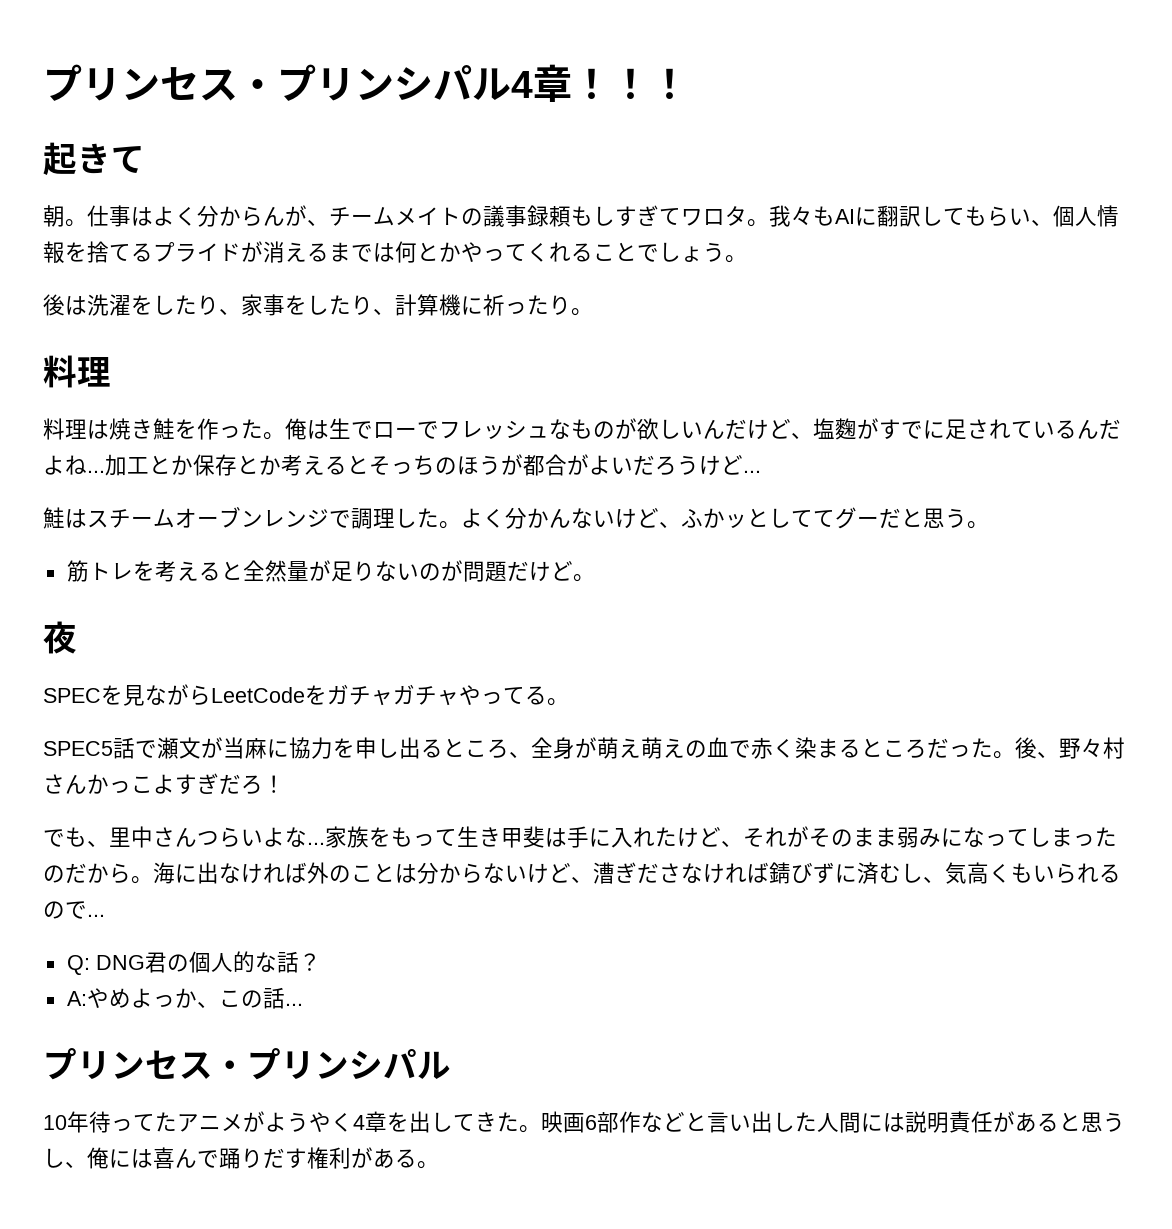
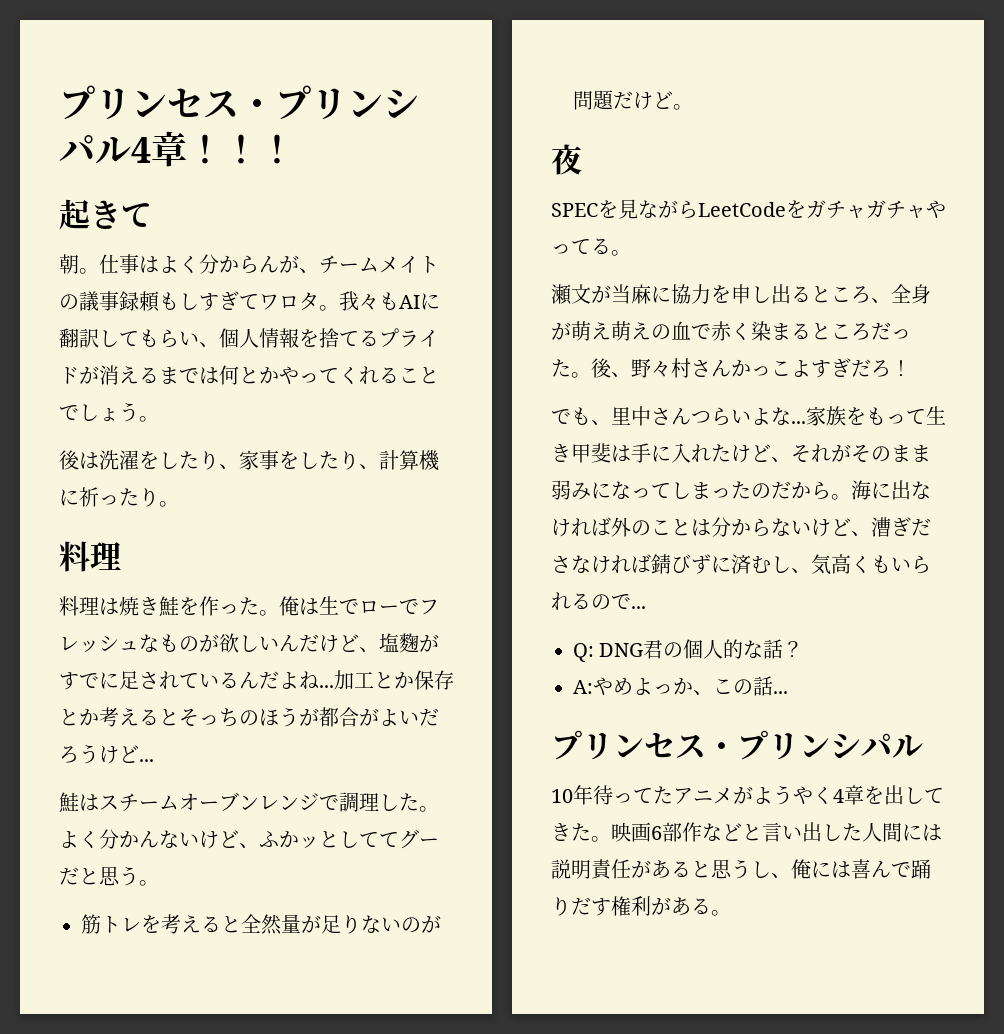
- SPEC5話で瀬文が当麻に協力を申し出るところ、全身が萌え萌えの血で赤く染まるところだった。
+ 瀬文が当麻に協力を申し出るところ、全身が萌え萌えの血で赤く染まるところだった。

